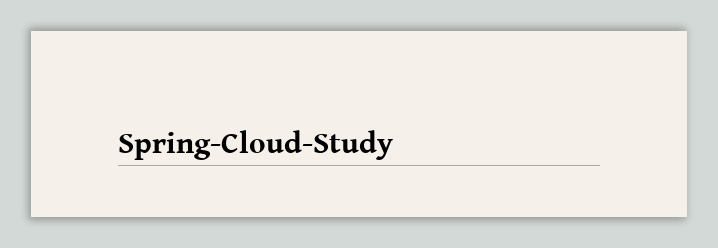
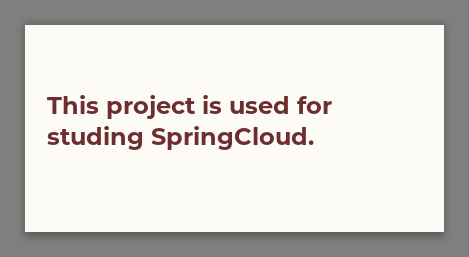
- Spring-Cloud-Study
+ This project is used for studing SpringCloud.

